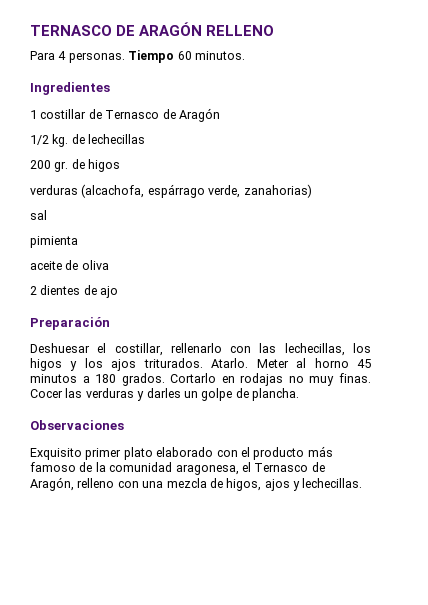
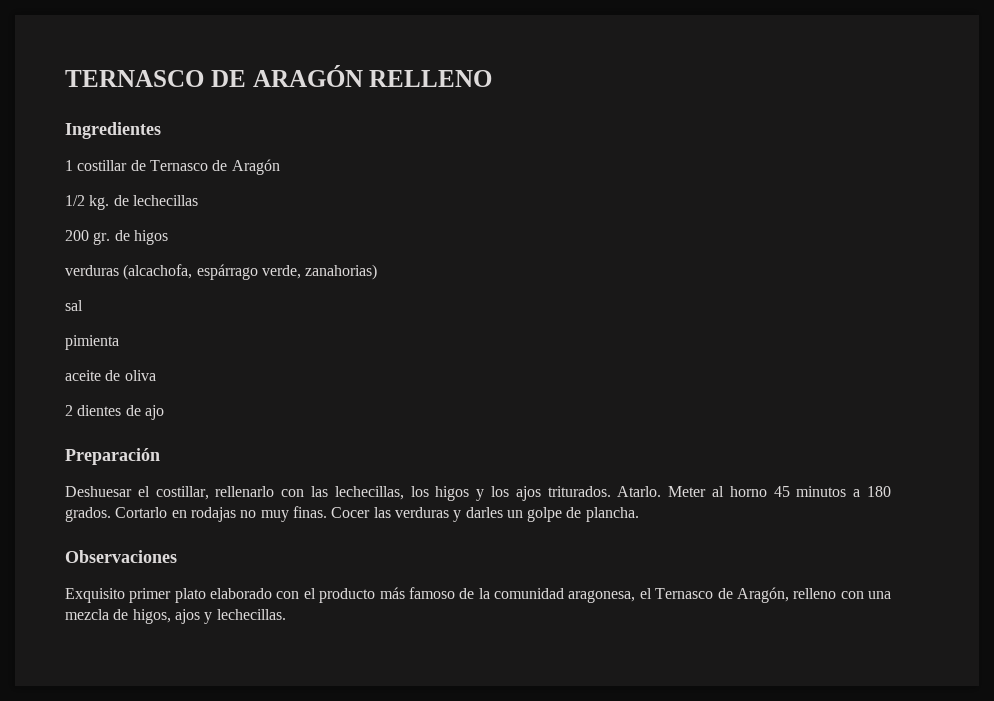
- Para 4 personas. Tiempo 60 minutos.

